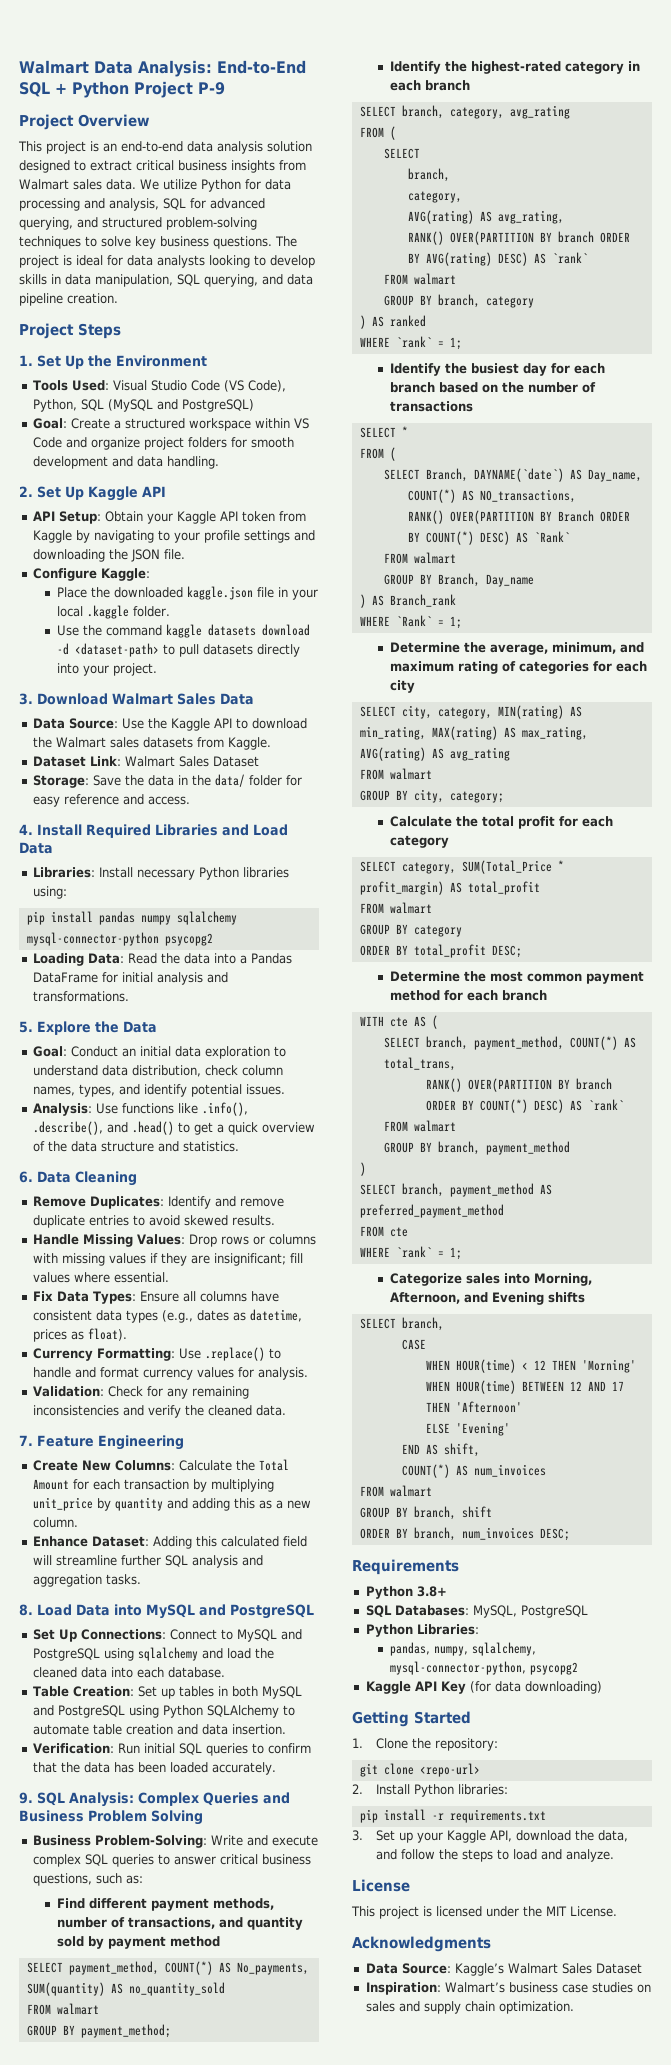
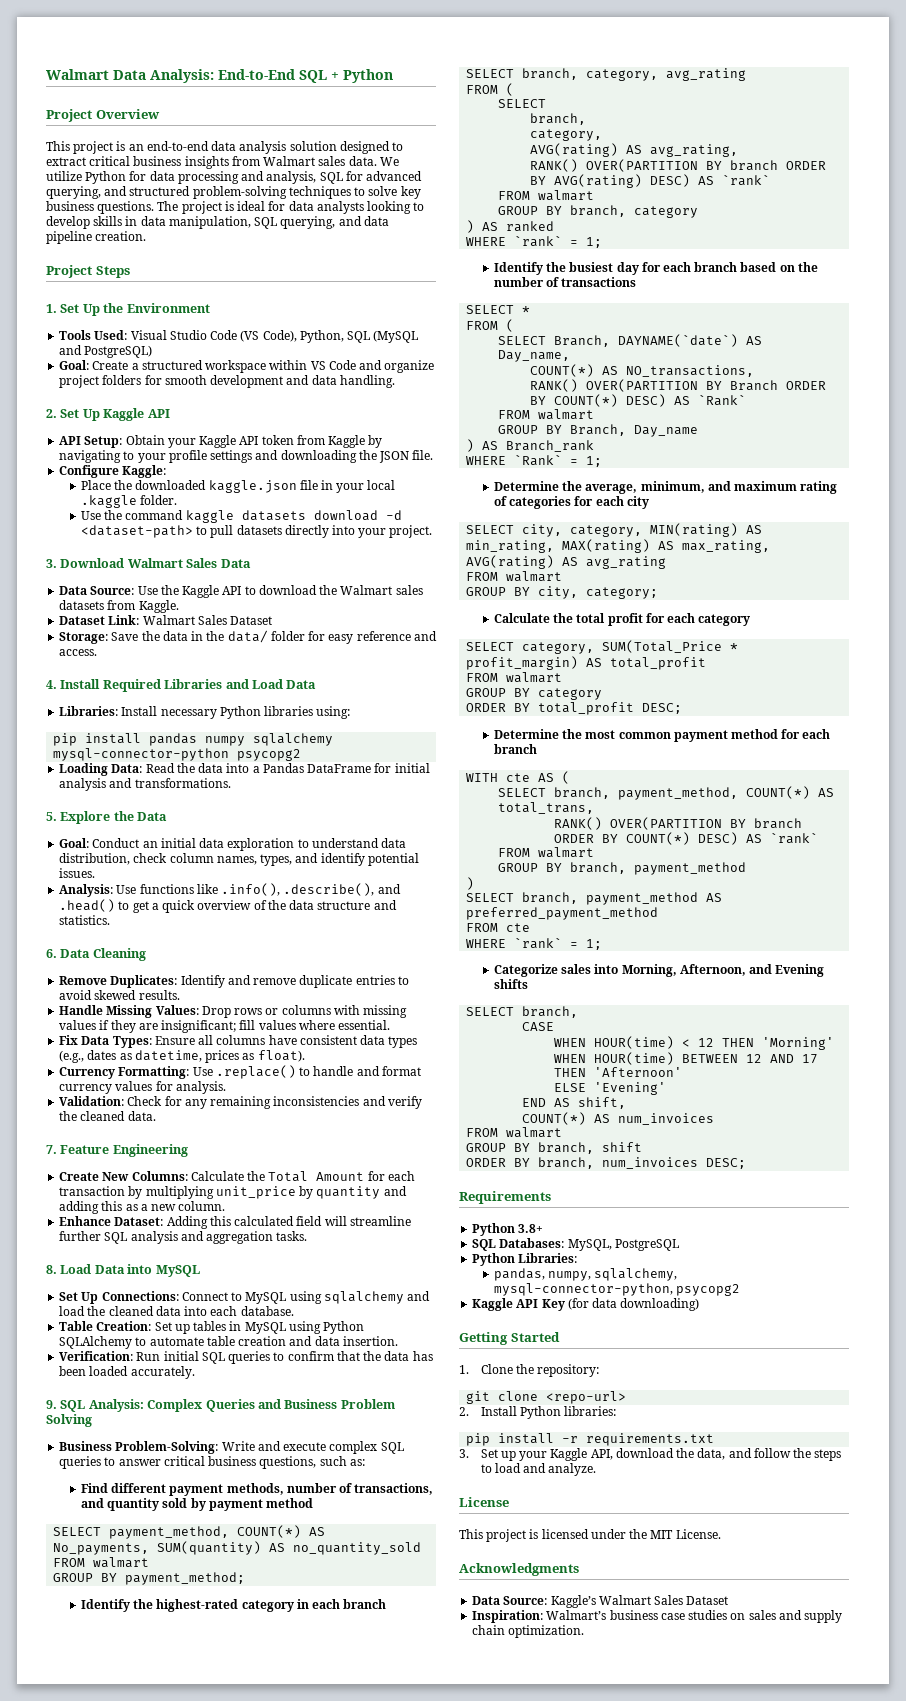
- Walmart Data Analysis: End-to-End SQL + Python Project P-9
+ Walmart Data Analysis: End-to-End SQL + Python
- 8. Load Data into MySQL and PostgreSQL
+ 8. Load Data into MySQL
- Set Up Connections: Connect to MySQL and PostgreSQL using sqlalchemy and load the cleaned data into each database.
+ Set Up Connections: Connect to MySQL using sqlalchemy and load the cleaned data into each database.
- Table Creation: Set up tables in both MySQL and PostgreSQL using Python SQLAlchemy to automate table creation and data insertion.
+ Table Creation: Set up tables in MySQL using Python SQLAlchemy to automate table creation and data insertion.

